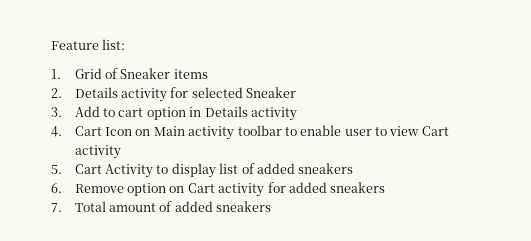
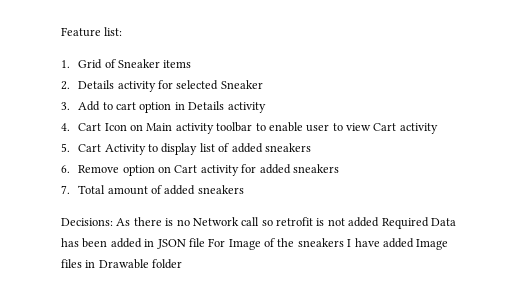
+ Decisions: As there is no Network call so retrofit is not added Required Data has been added in JSON file For Image of the sneakers I have added Image files in Drawable folder

